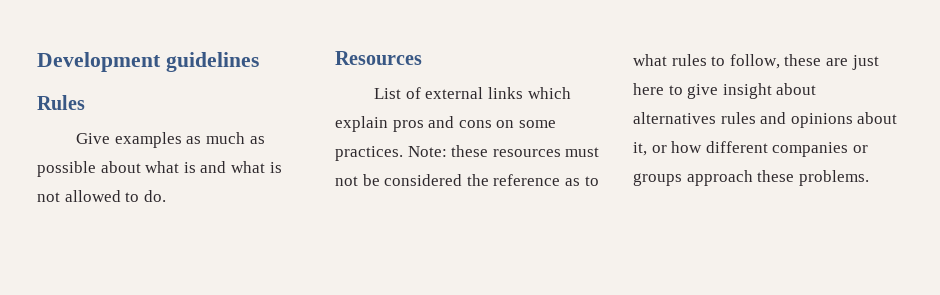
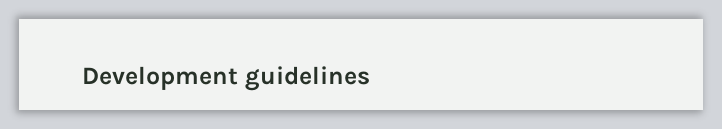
- Rules
- Give examples as much as possible about what is and what is not allowed to do.
- Resources
- List of external links which explain pros and cons on some practices. Note: these resources must not be considered the reference as to what rules to follow, these are just here to give insight about alternatives rules and opinions about it, or how different companies or groups approach these problems.

